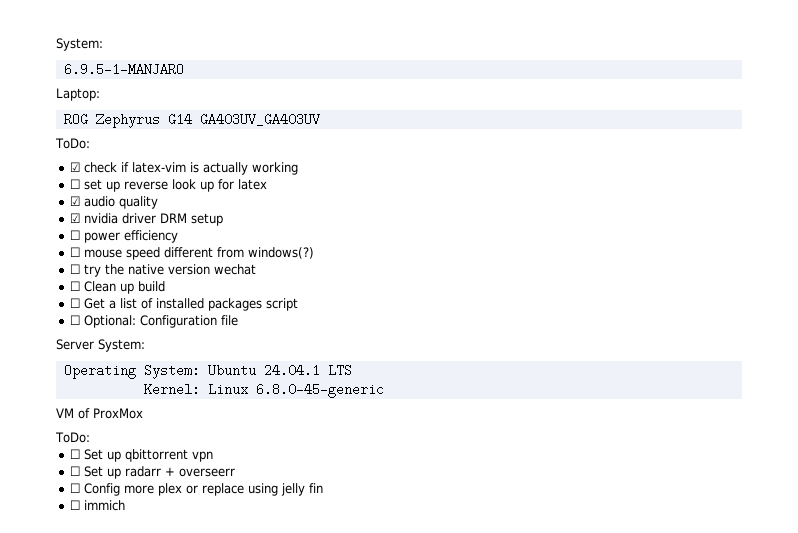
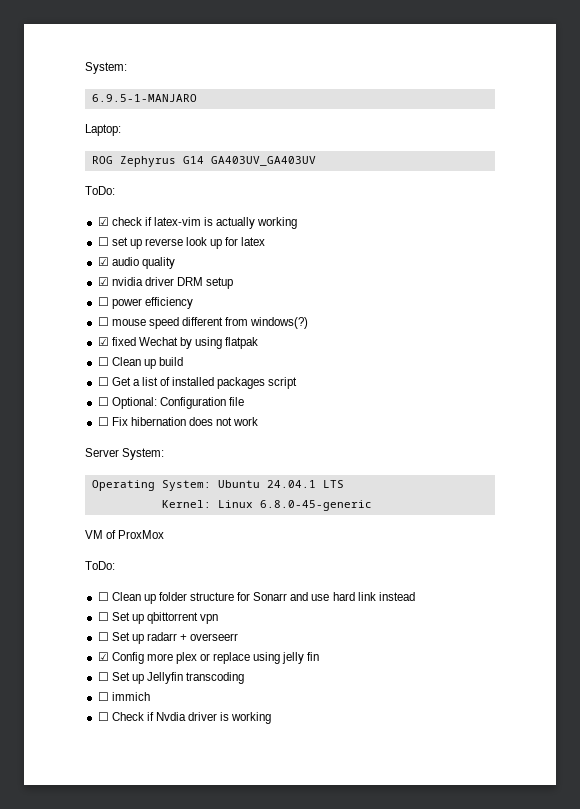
- ☐ try the native version wechat
+ ☑ fixed Wechat by using flatpak
+ ☐ Fix hibernation does not work
+ ☐ Clean up folder structure for Sonarr and use hard link instead
- ☐ Config more plex or replace using jelly fin
+ ☑ Config more plex or replace using jelly fin
+ ☐ Set up Jellyfin transcoding
  ☐ immich
+ ☐ Check if Nvdia driver is working

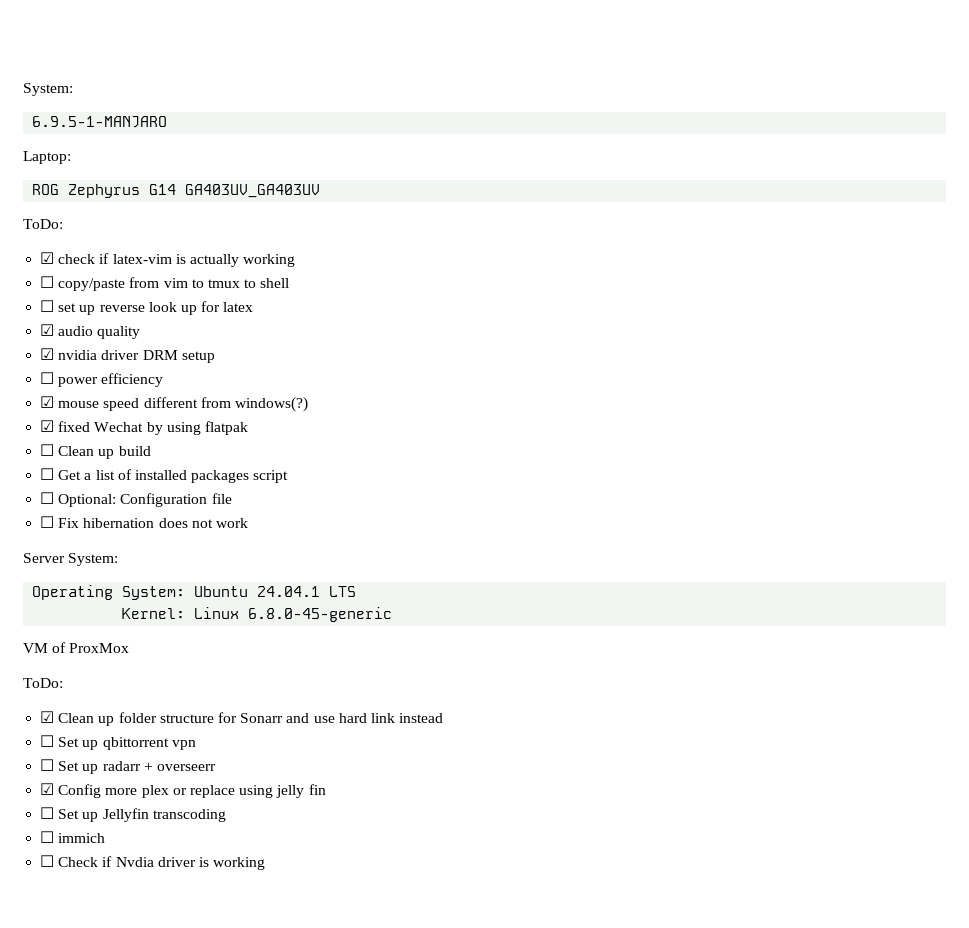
+ ☐ copy/paste from vim to tmux to shell
- ☐ mouse speed different from windows(?)
+ ☑ mouse speed different from windows(?)
- ☐ Clean up folder structure for Sonarr and use hard link instead
+ ☑ Clean up folder structure for Sonarr and use hard link instead

